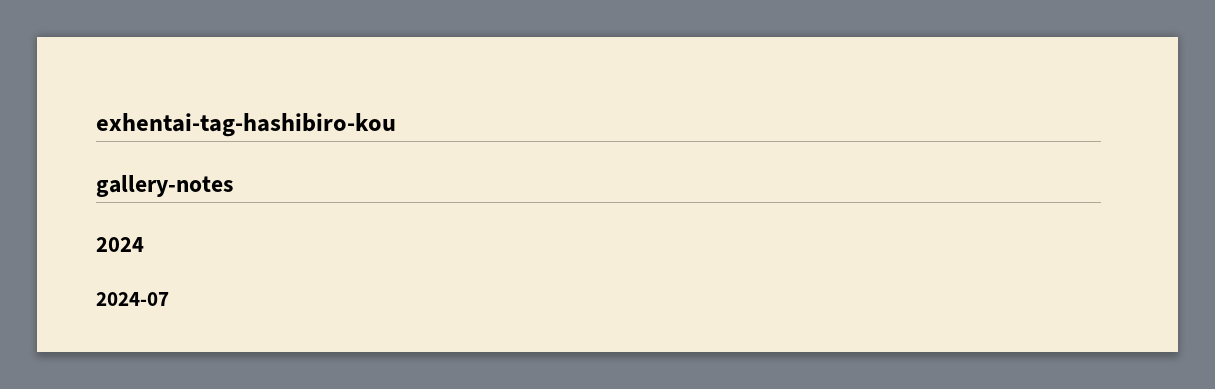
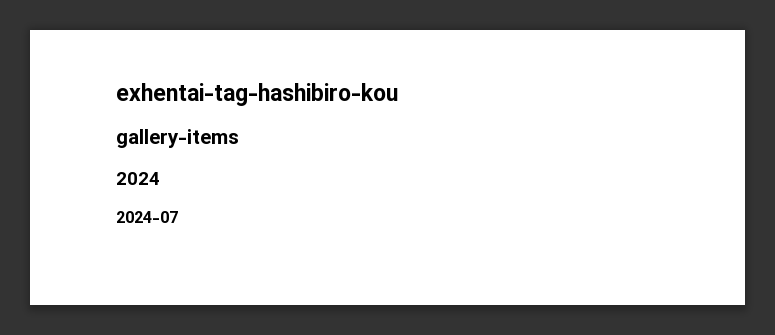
- gallery-notes
+ gallery-items

